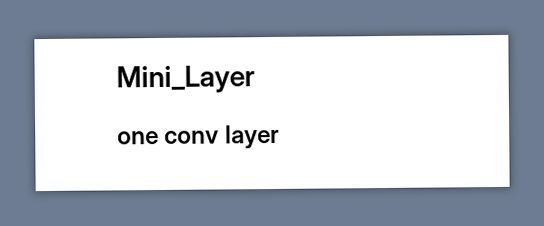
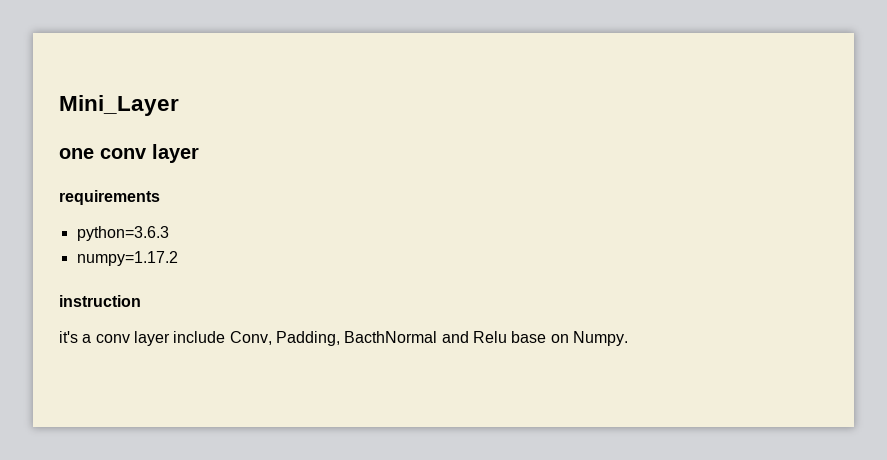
+ requirements
+ python=3.6.3
+ numpy=1.17.2
+ instruction
+ it's a conv layer include Conv, Padding, BacthNormal and Relu base on Numpy.

